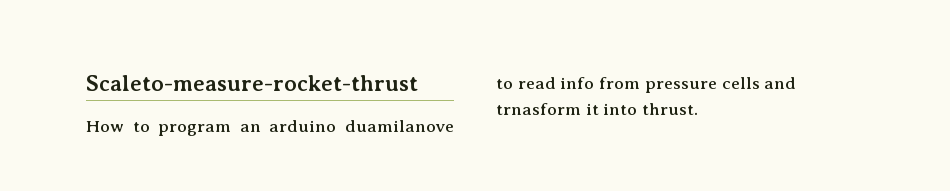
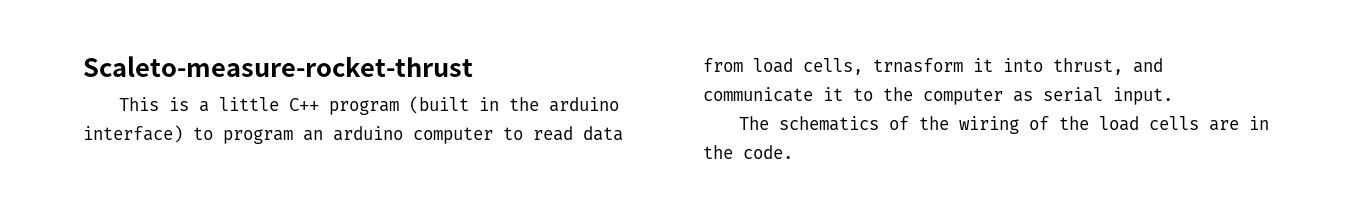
- How to program an arduino duamilanove to read info from pressure cells and trnasform it into thrust.
+ This is a little C++ program (built in the arduino interface) to program an arduino computer to read data from load cells, trnasform it into thrust, and communicate it to the computer as serial input.
+ The schematics of the wiring of the load cells are in the code.

